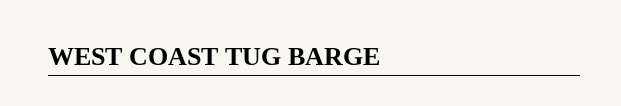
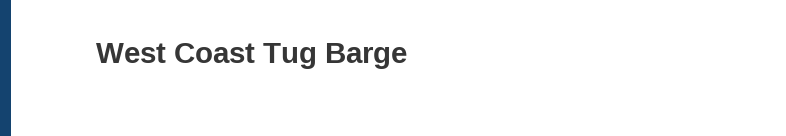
- WEST COAST TUG BARGE
+ West Coast Tug Barge

